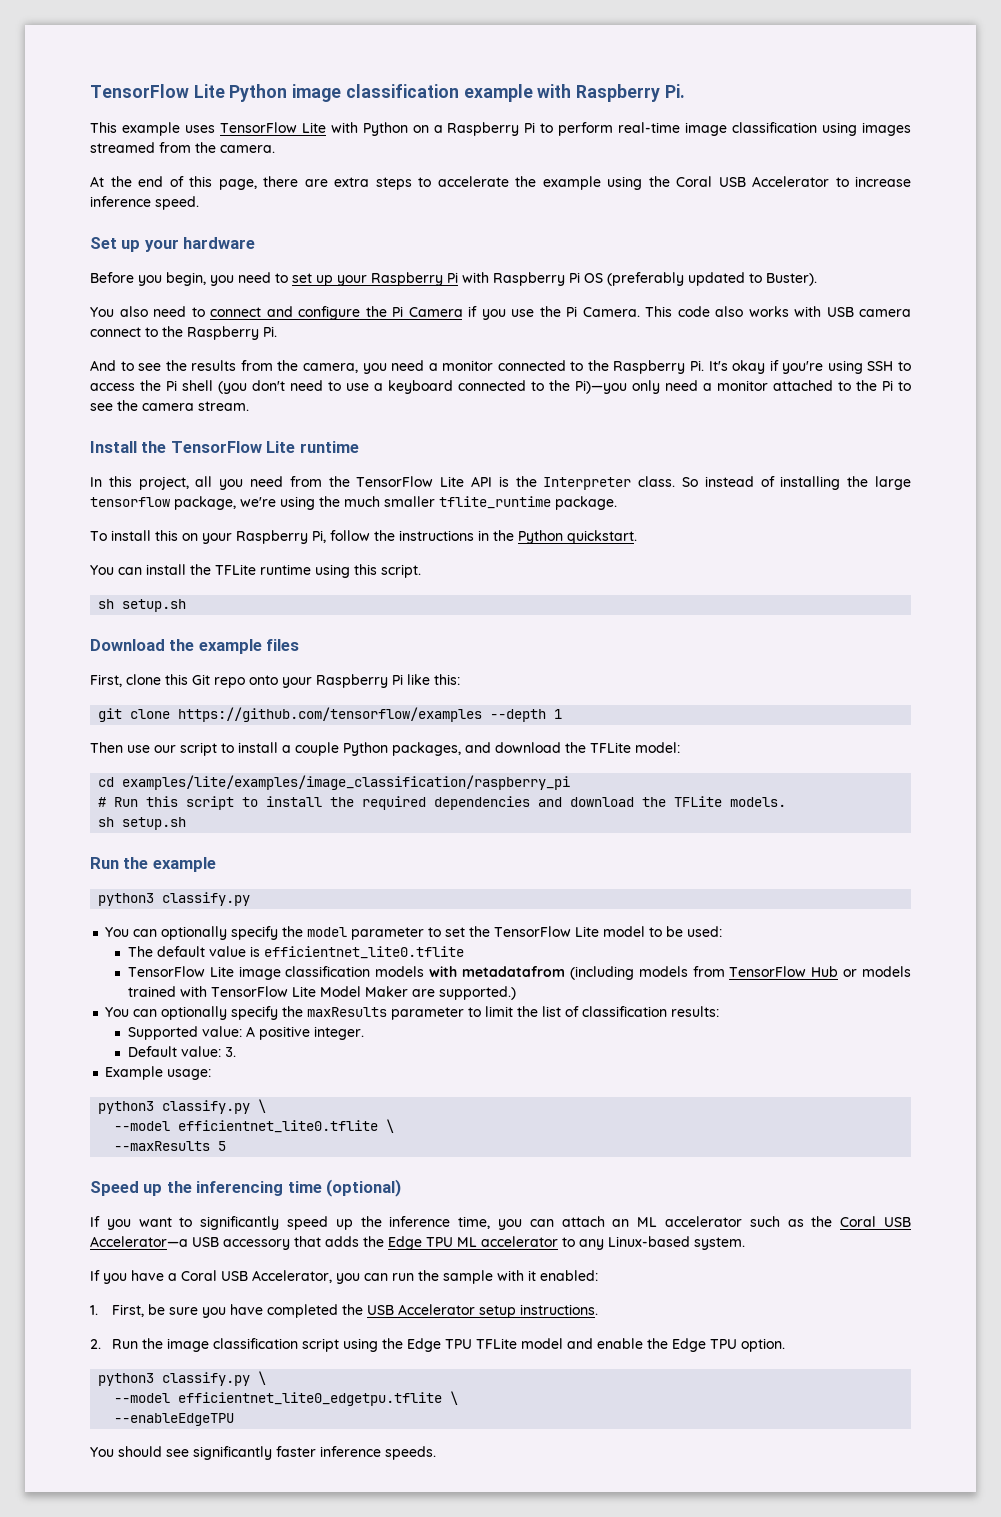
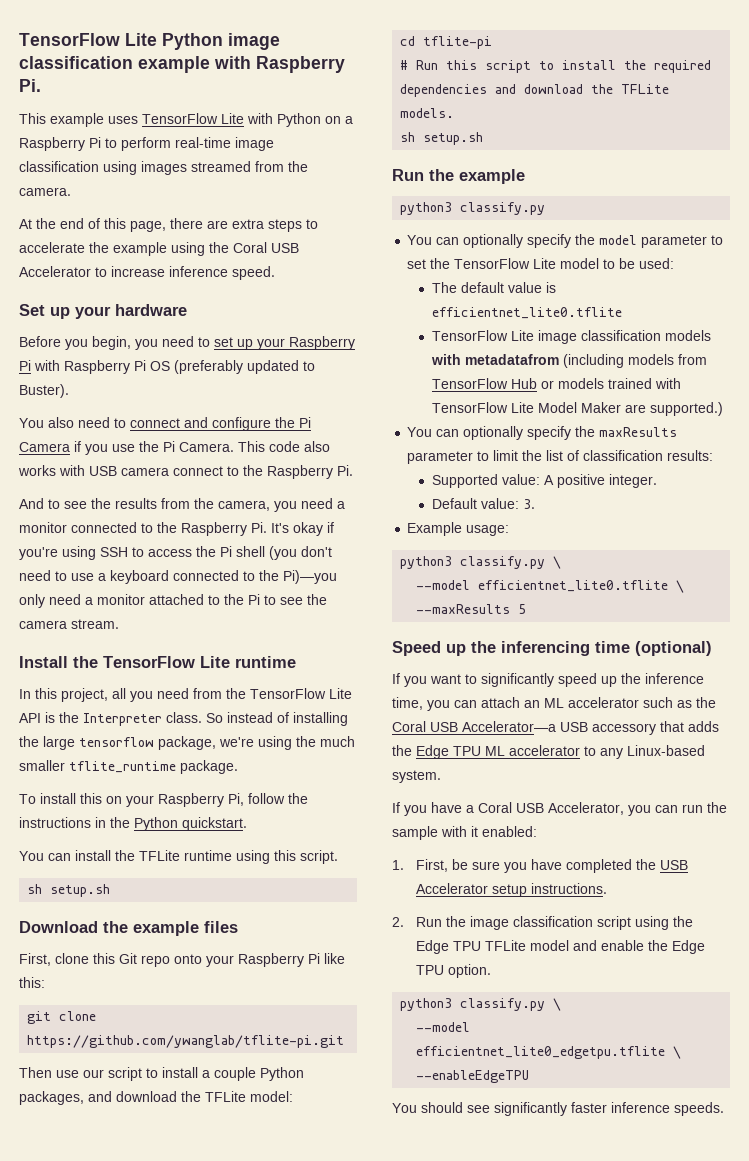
- git clone https://github.com/tensorflow/examples --depth 1
+ git clone https://github.com/ywanglab/tflite-pi.git
- cd examples/lite/examples/image_classification/raspberry_pi
+ cd tflite-pi

